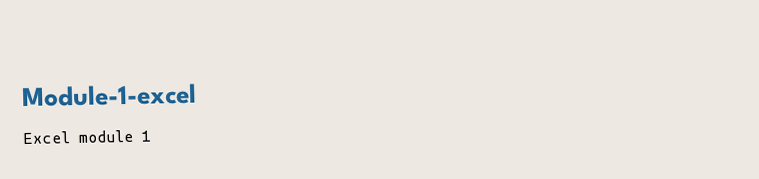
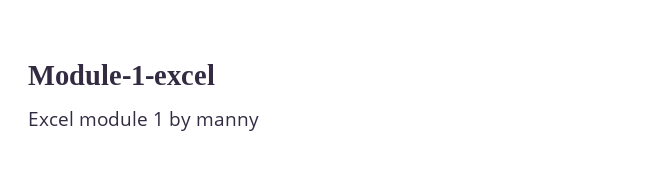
- Excel module 1
+ Excel module 1 by manny

